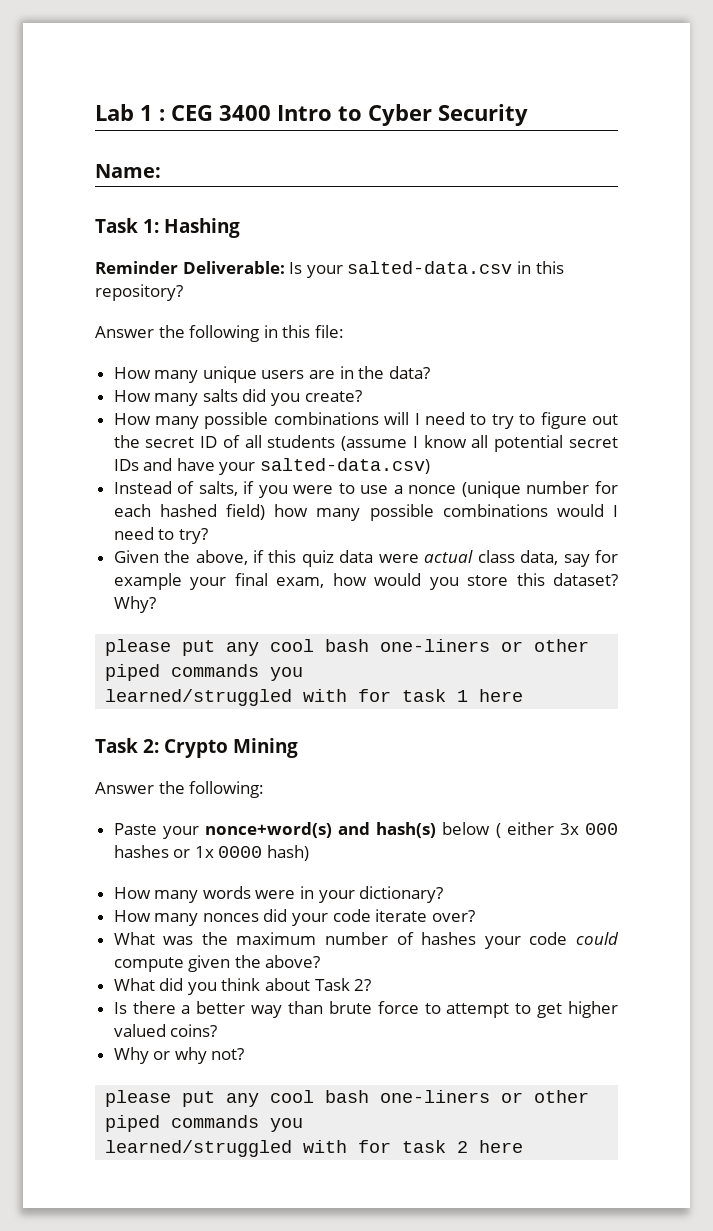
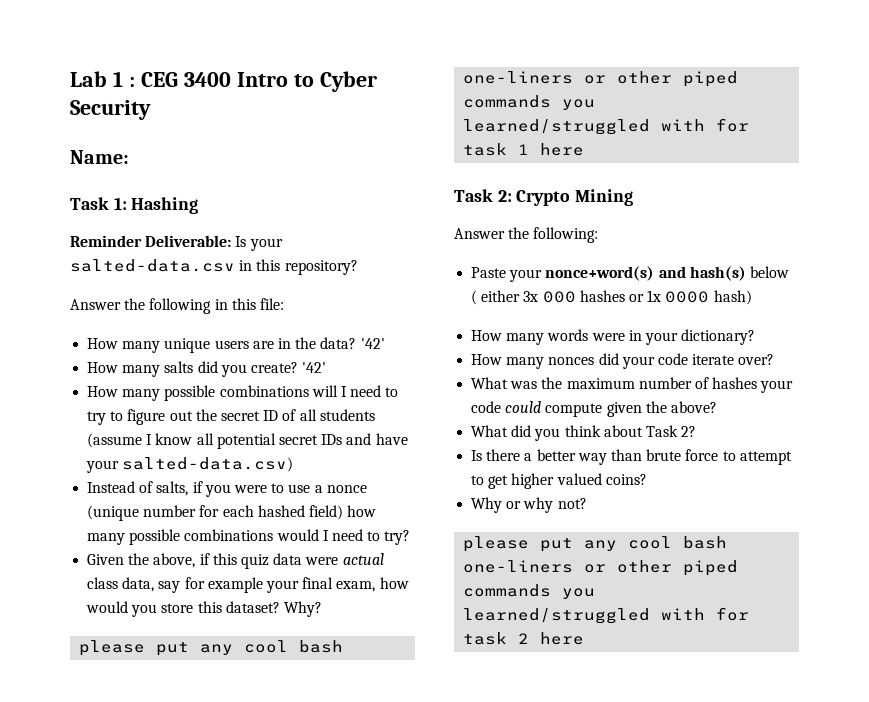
- How many unique users are in the data?
+ How many unique users are in the data? '42'
- How many salts did you create?
+ How many salts did you create? '42'

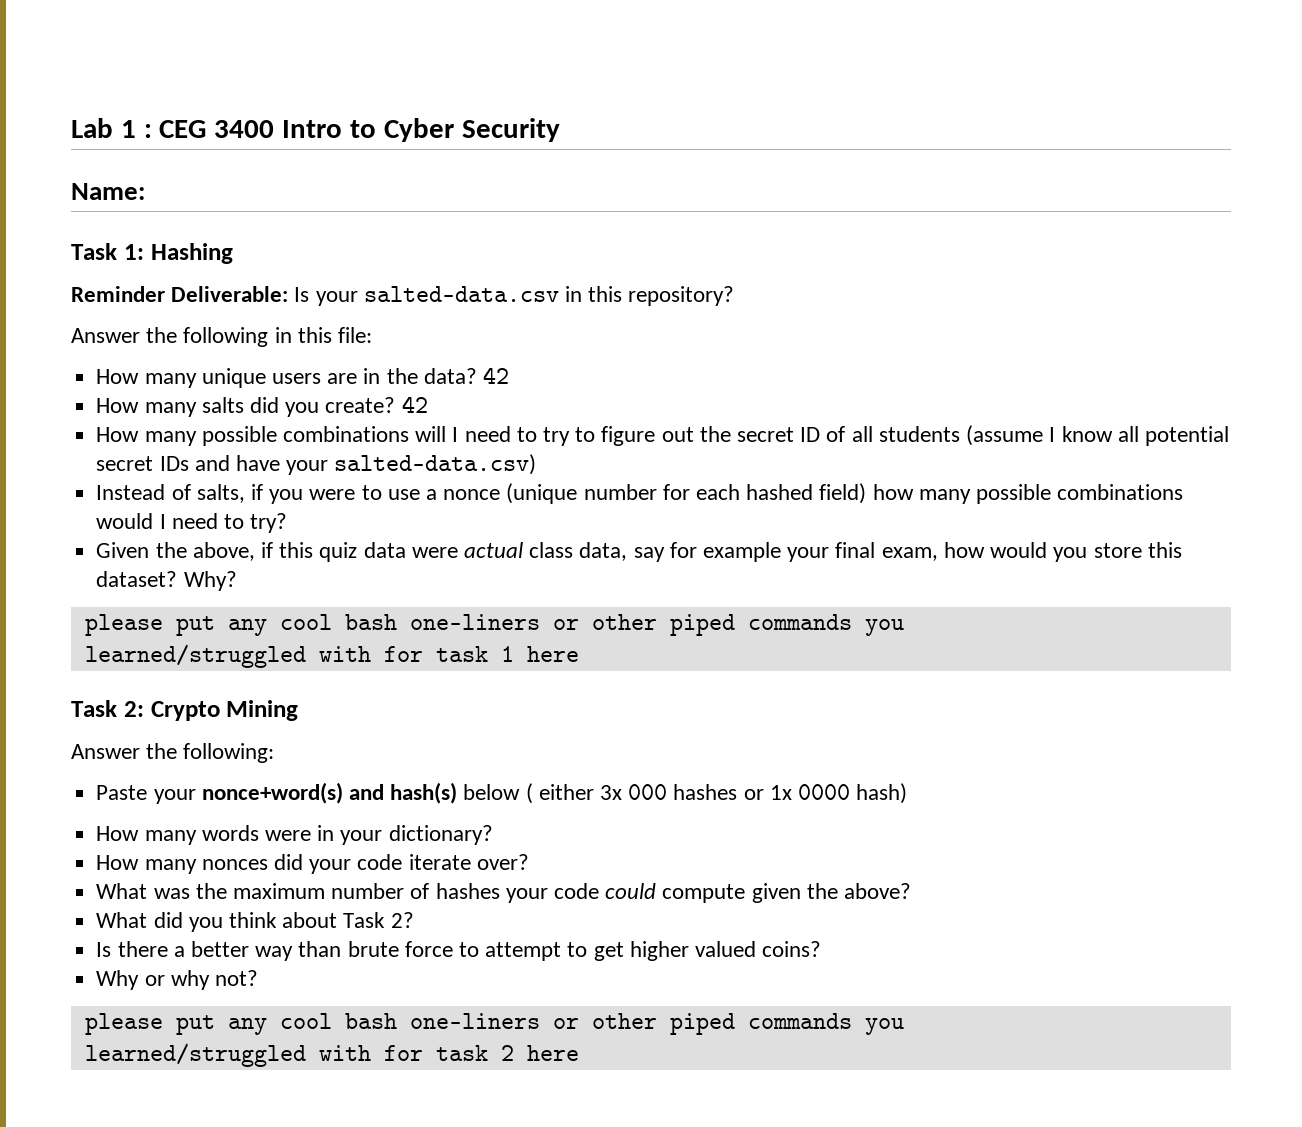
- How many unique users are in the data? '42'
+ How many unique users are in the data? 42
- How many salts did you create? '42'
+ How many salts did you create? 42

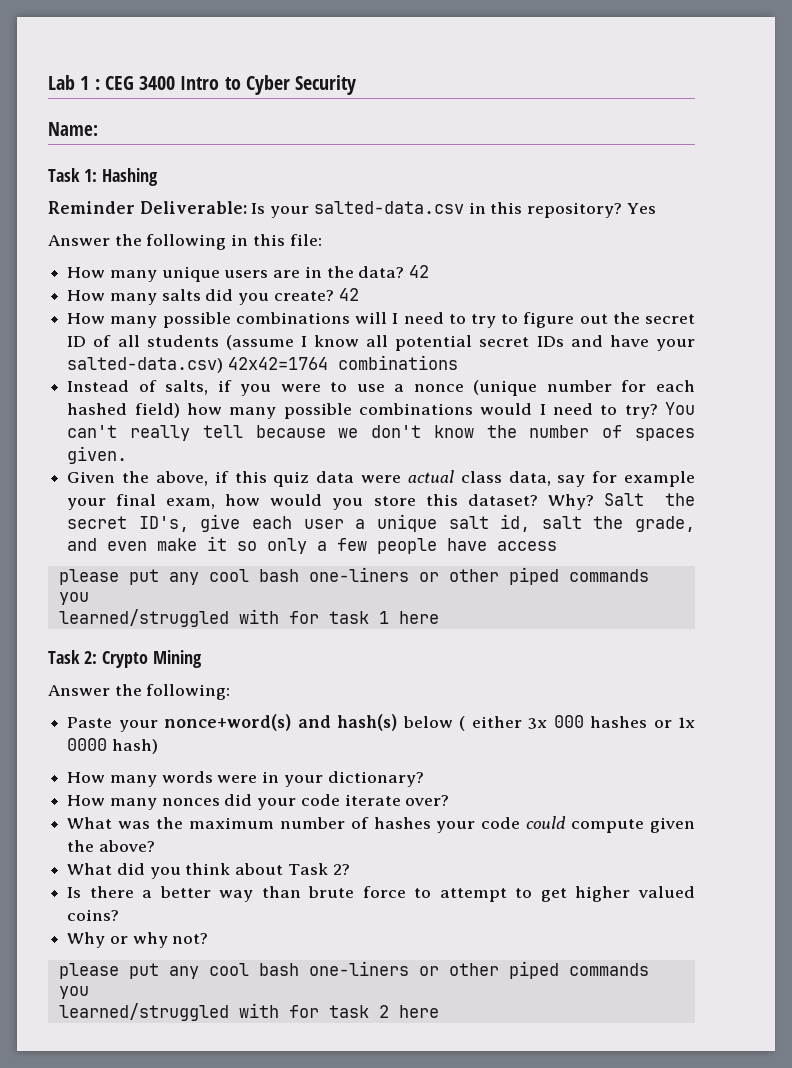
+ Yes
- How many possible combinations will I need to try to figure out the secret ID of all students (assume I know all potential secret IDs and have your salted-data.csv)
+ How many possible combinations will I need to try to figure out the secret ID of all students (assume I know all potential secret IDs and have your salted-data.csv) 42x42=1764 combinations
+ You can't really tell because we don't know the number of spaces given.
+ Salt the secret ID's, give each user a unique salt id, salt the grade, and even make it so only a few people have access

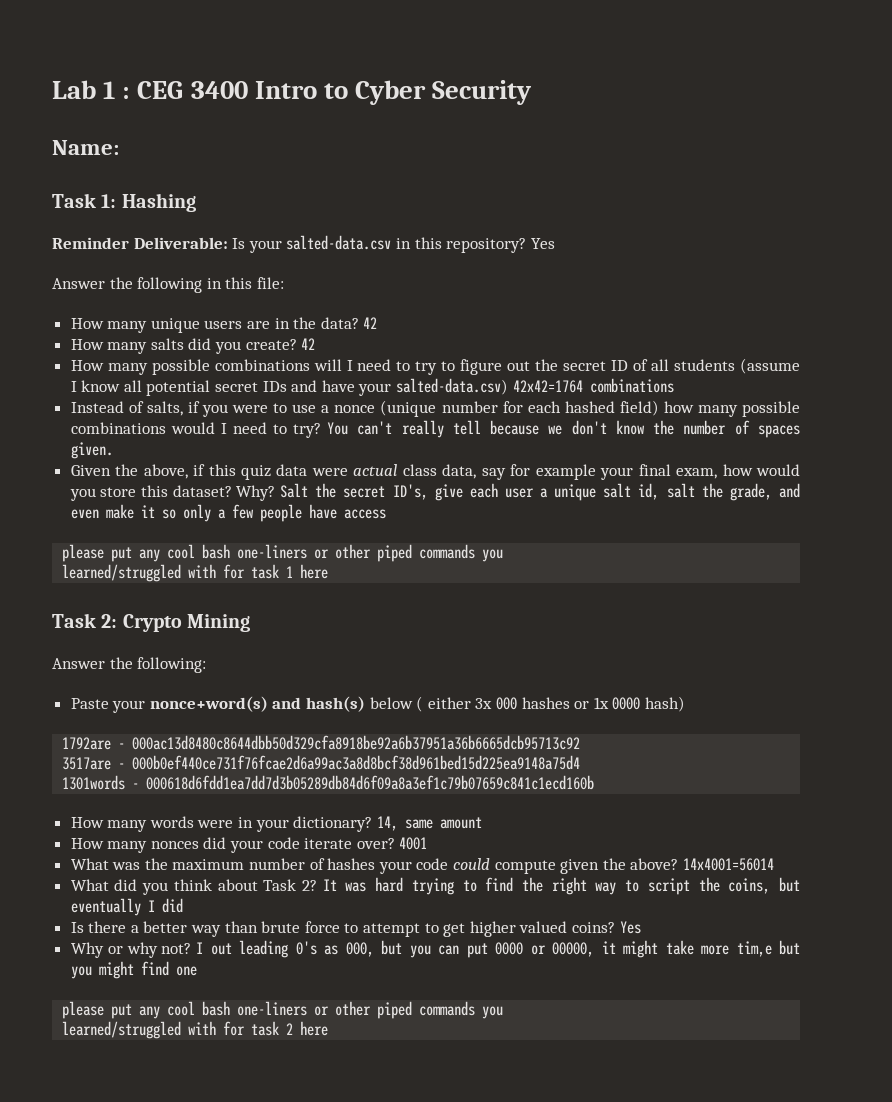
+ 1792are - 000ac13d8480c8644dbb50d329cfa8918be92a6b37951a36b6665dcb95713c92
+ 3517are - 000b0ef440ce731f76fcae2d6a99ac3a8d8bcf38d961bed15d225ea9148a75d4
+ 1301words - 000618d6fdd1ea7dd7d3b05289db84d6f09a8a3ef1c79b07659c841c1ecd160b
+ 14, same amount
+ 4001
+ 14x4001=56014
+ It was hard trying to find the right way to script the coins, but eventually I did
- Is there a better way than brute force to attempt to get higher valued coins?
+ Is there a better way than brute force to attempt to get higher valued coins? Yes
+ I out leading 0's as 000, but you can put 0000 or 00000, it might take more tim,e but you might find one

